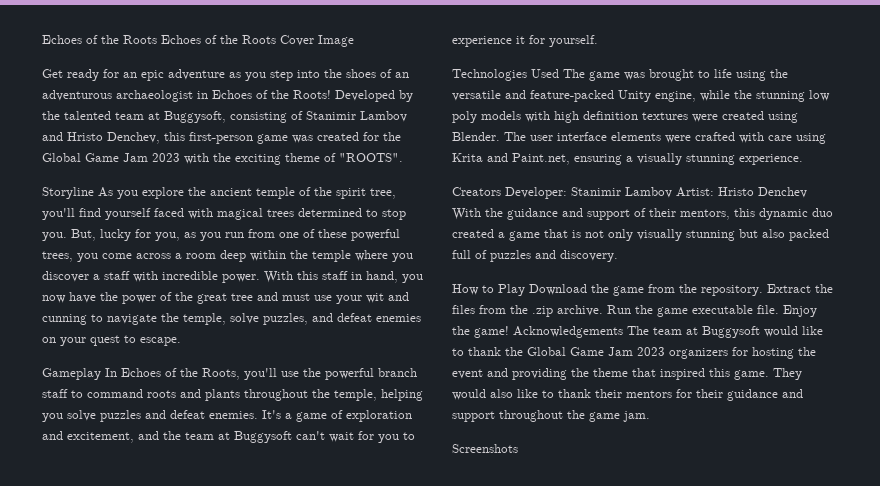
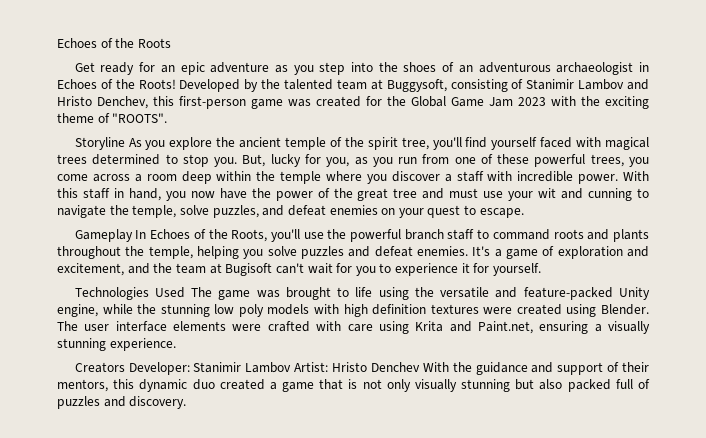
- Echoes of the Roots Echoes of the Roots Cover Image
+ Echoes of the Roots
- It's a game of exploration and excitement, and the team at Buggysoft can't wait for you to experience it for yourself.
+ It's a game of exploration and excitement, and the team at Bugisoft can't wait for you to experience it for yourself.
- How to Play Download the game from the repository. Extract the files from the .zip archive. Run the game executable file. Enjoy the game! Acknowledgements The team at Buggysoft would like to thank the Global Game Jam 2023 organizers for hosting the event and providing the theme that inspired this game. They would also like to thank their mentors for their guidance and support throughout the game jam.
- Screenshots

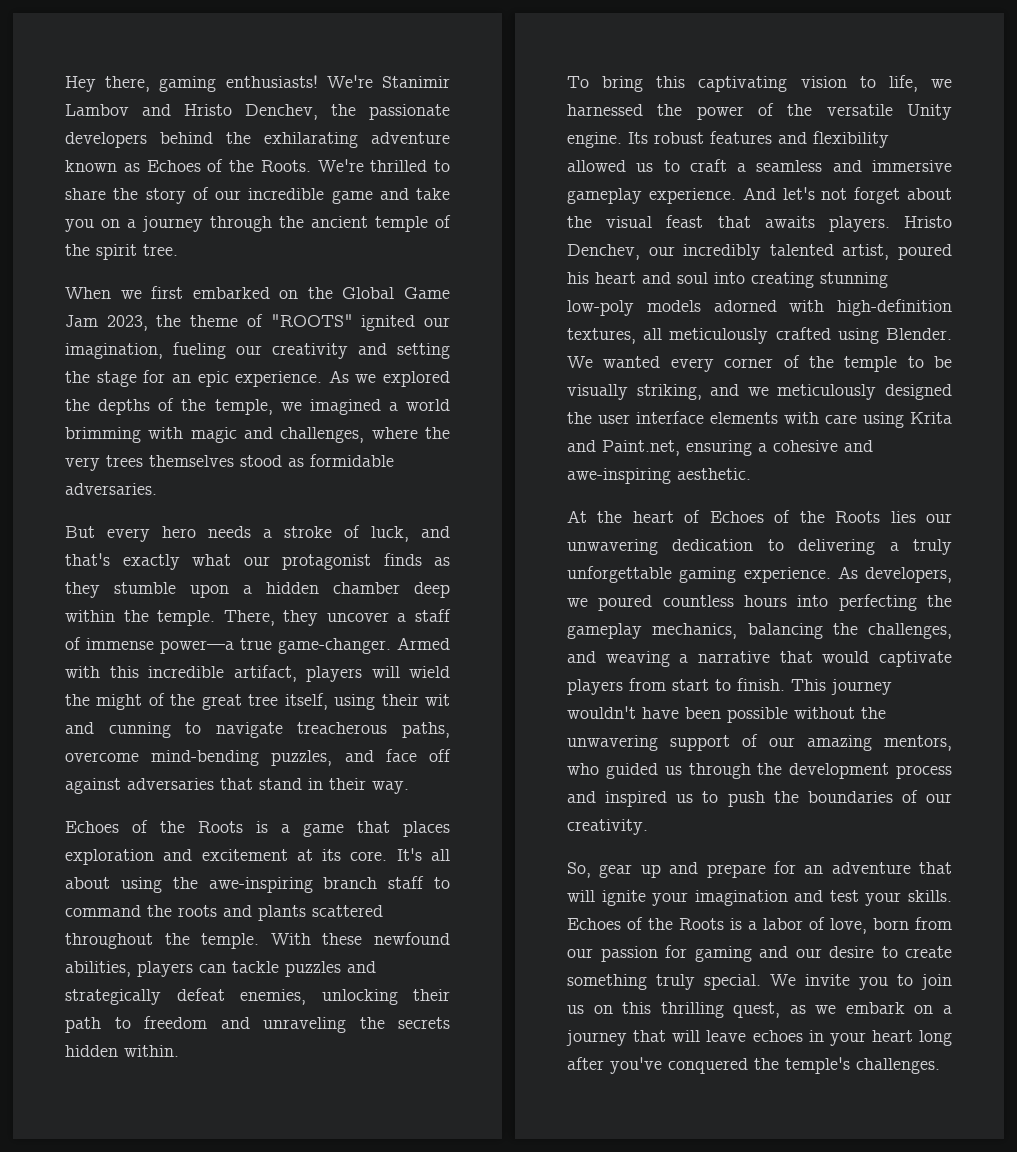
- Echoes of the Roots
- Get ready for an epic adventure as you step into the shoes of an adventurous archaeologist in Echoes of the Roots! Developed by the talented team at Buggysoft, consisting of Stanimir Lambov and Hristo Denchev, this first-person game was created for the Global Game Jam 2023 with the exciting theme of "ROOTS".
- Storyline As you explore the ancient temple of the spirit tree, you'll find yourself faced with magical trees determined to stop you. But, lucky for you, as you run from one of these powerful trees, you come across a room deep within the temple where you discover a staff with incredible power. With this staff in hand, you now have the power of the great tree and must use your wit and cunning to navigate the temple, solve puzzles, and defeat enemies on your quest to escape.
- Gameplay In Echoes of the Roots, you'll use the powerful branch staff to command roots and plants throughout the temple, helping you solve puzzles and defeat enemies. It's a game of exploration and excitement, and the team at Bugisoft can't wait for you to experience it for yourself.
- Technologies Used The game was brought to life using the versatile and feature-packed Unity engine, while the stunning low poly models with high definition textures were created using Blender. The user interface elements were crafted with care using Krita and Paint.net, ensuring a visually stunning experience.
- Creators Developer: Stanimir Lambov Artist: Hristo Denchev With the guidance and support of their mentors, this dynamic duo created a game that is not only visually stunning but also packed full of puzzles and discovery.
+ Hey there, gaming enthusiasts! We're Stanimir Lambov and Hristo Denchev, the passionate developers behind the exhilarating adventure known as Echoes of the Roots. We're thrilled to share the story of our incredible game and take you on a journey through the ancient temple of the spirit tree.
+ When we first embarked on the Global Game Jam 2023, the theme of "ROOTS" ignited our imagination, fueling our creativity and setting the stage for an epic experience. As we explored the depths of the temple, we imagined a world brimming with magic and challenges, where the very trees themselves stood as formidable adversaries.
+ But every hero needs a stroke of luck, and that's exactly what our protagonist finds as they stumble upon a hidden chamber deep within the temple. There, they uncover a staff of immense power—a true game-changer. Armed with this incredible artifact, players will wield the might of the great tree itself, using their wit and cunning to navigate treacherous paths, overcome mind-bending puzzles, and face off against adversaries that stand in their way.
+ Echoes of the Roots is a game that places exploration and excitement at its core. It's all about using the awe-inspiring branch staff to command the roots and plants scattered throughout the temple. With these newfound abilities, players can tackle puzzles and strategically defeat enemies, unlocking their path to freedom and unraveling the secrets hidden within.
+ To bring this captivating vision to life, we harnessed the power of the versatile Unity engine. Its robust features and flexibility allowed us to craft a seamless and immersive gameplay experience. And let's not forget about the visual feast that awaits players. Hristo Denchev, our incredibly talented artist, poured his heart and soul into creating stunning low-poly models adorned with high-definition textures, all meticulously crafted using Blender. We wanted every corner of the temple to be visually striking, and we meticulously designed the user interface elements with care using Krita and Paint.net, ensuring a cohesive and awe-inspiring aesthetic.
+ At the heart of Echoes of the Roots lies our unwavering dedication to delivering a truly unforgettable gaming experience. As developers, we poured countless hours into perfecting the gameplay mechanics, balancing the challenges, and weaving a narrative that would captivate players from start to finish. This journey wouldn't have been possible without the unwavering support of our amazing mentors, who guided us through the development process and inspired us to push the boundaries of our creativity.
+ So, gear up and prepare for an adventure that will ignite your imagination and test your skills. Echoes of the Roots is a labor of love, born from our passion for gaming and our desire to create something truly special. We invite you to join us on this thrilling quest, as we embark on a journey that will leave echoes in your heart long after you've conquered the temple's challenges.

